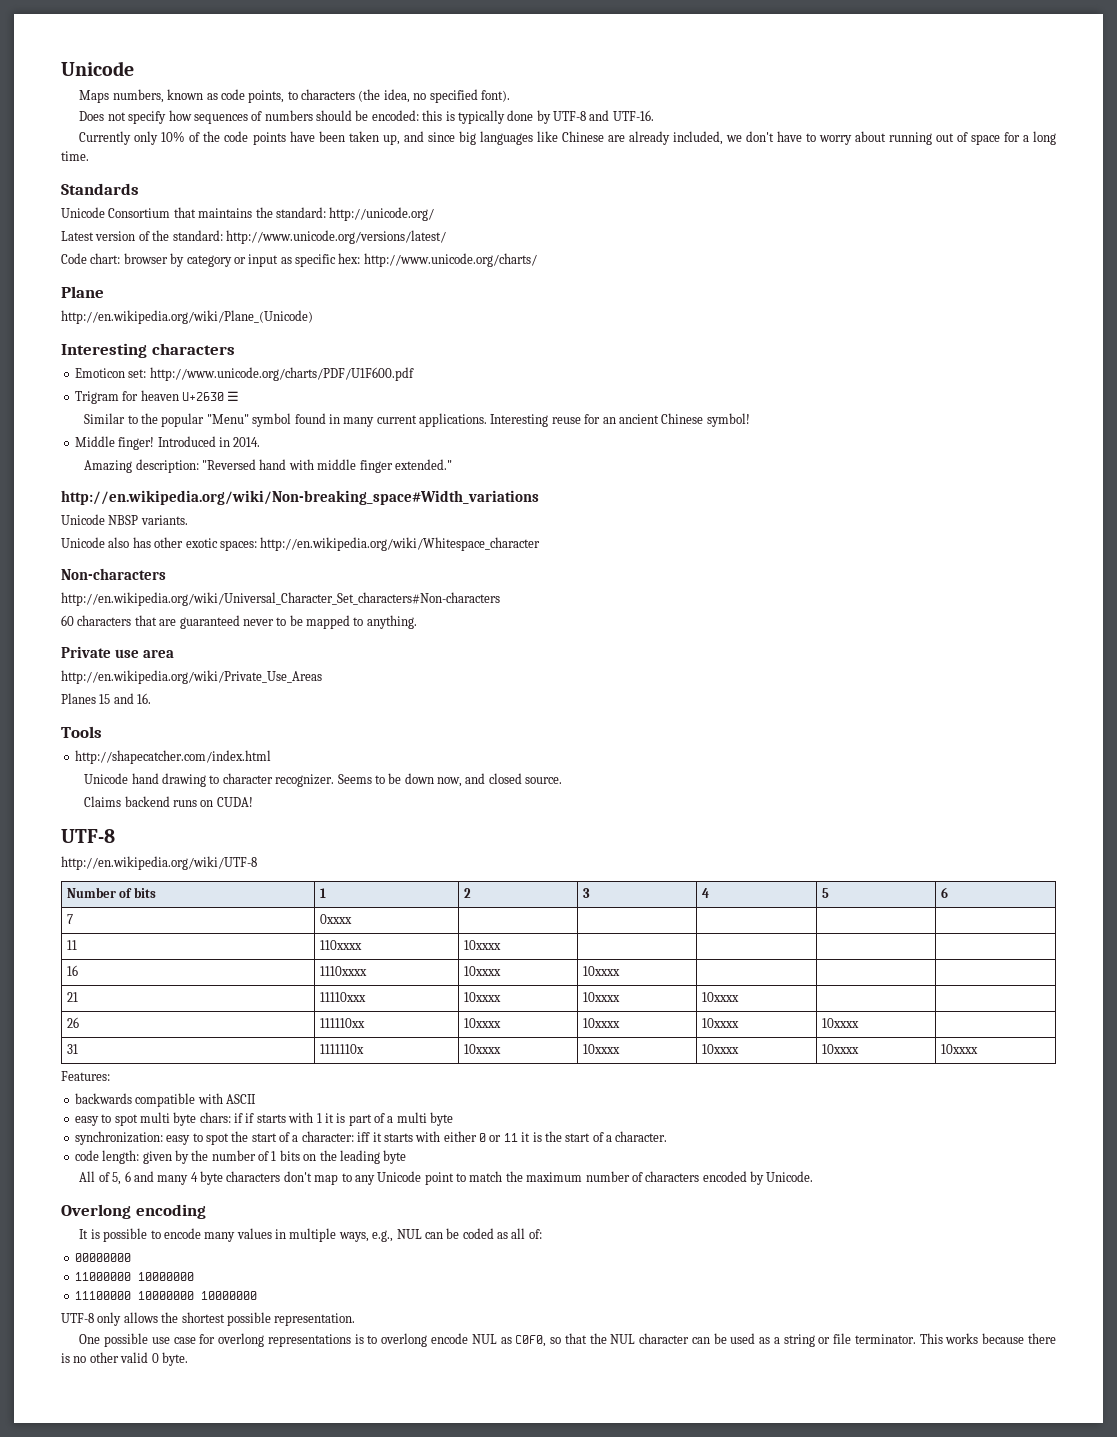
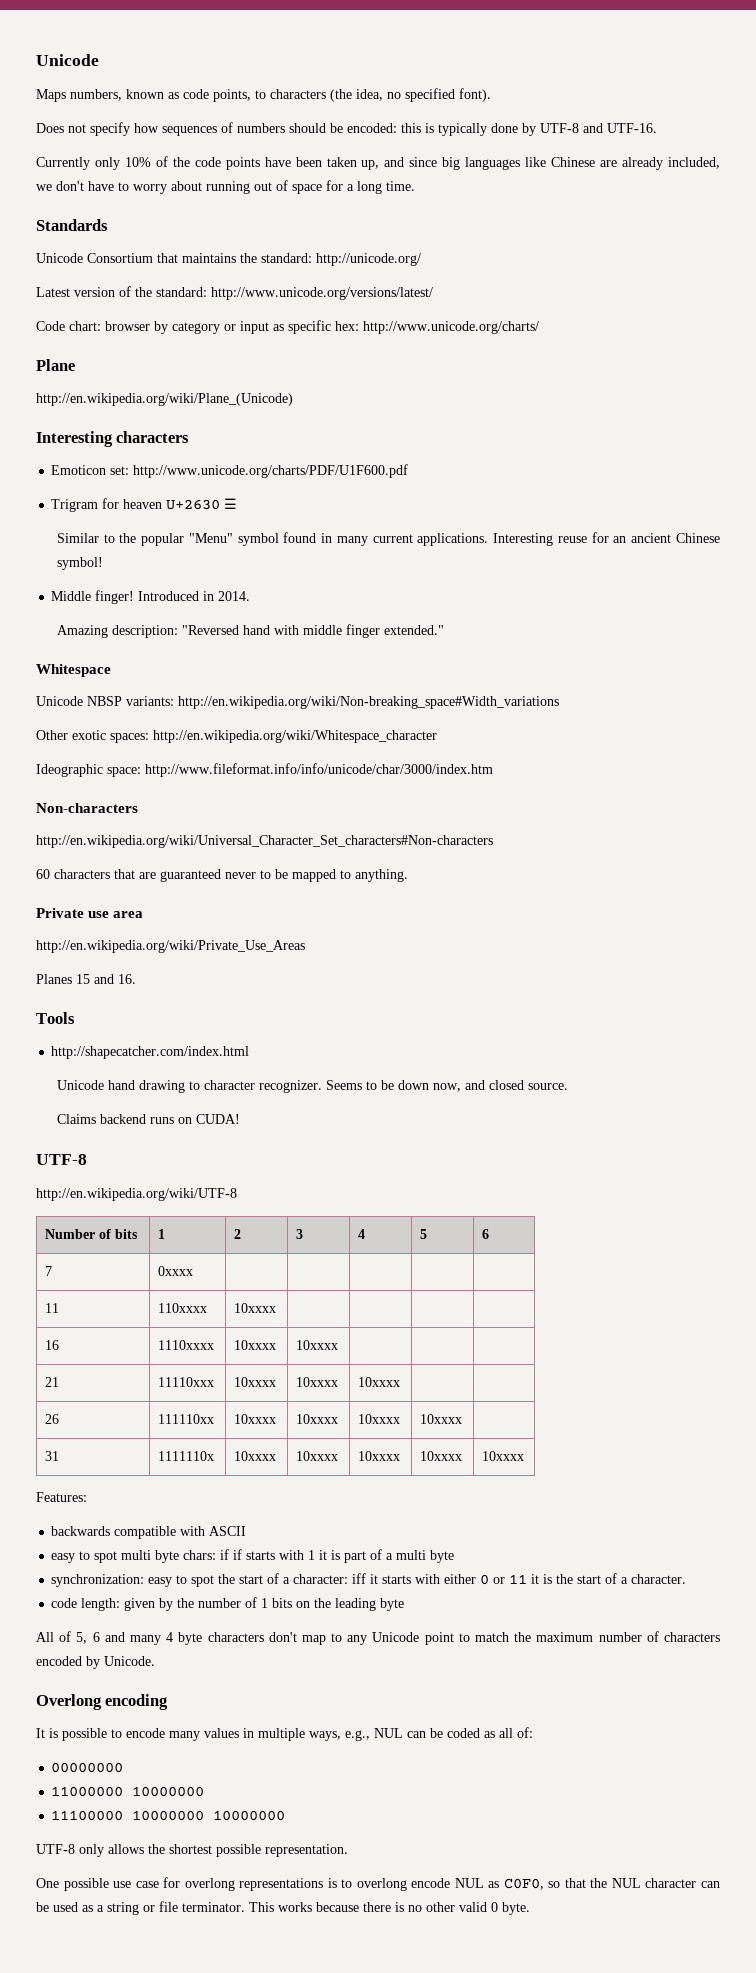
- http://en.wikipedia.org/wiki/Non-breaking_space#Width_variations
+ Whitespace
- Unicode NBSP variants.
- Unicode also has other exotic spaces: http://en.wikipedia.org/wiki/Whitespace_character
+ Unicode NBSP variants: http://en.wikipedia.org/wiki/Non-breaking_space#Width_variations
+ Other exotic spaces: http://en.wikipedia.org/wiki/Whitespace_character
+ Ideographic space: http://www.fileformat.info/info/unicode/char/3000/index.htm

